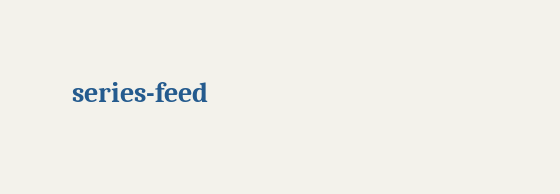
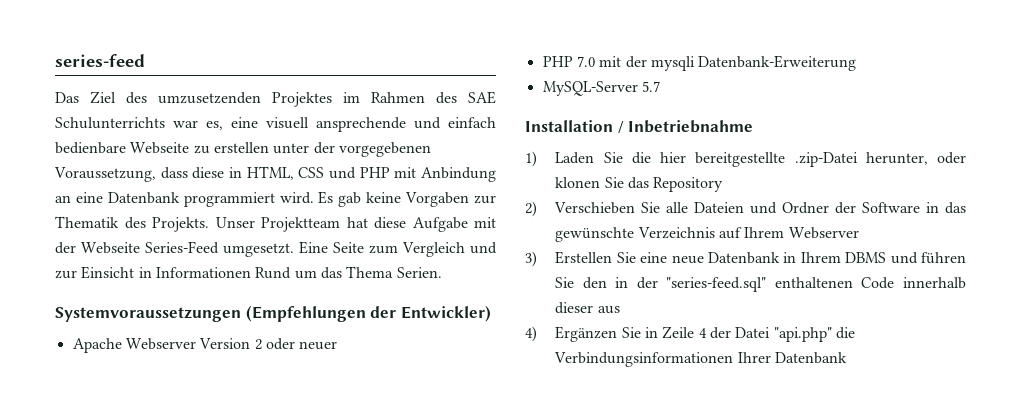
+ Das Ziel des umzusetzenden Projektes im Rahmen des SAE Schulunterrichts war es, eine visuell ansprechende und einfach bedienbare Webseite zu erstellen unter der vorgegebenen Voraussetzung, dass diese in HTML, CSS und PHP mit Anbindung an eine Datenbank programmiert wird. Es gab keine Vorgaben zur Thematik des Projekts. Unser Projektteam hat diese Aufgabe mit der Webseite Series-Feed umgesetzt. Eine Seite zum Vergleich und zur Einsicht in Informationen Rund um das Thema Serien.
+ Systemvoraussetzungen (Empfehlungen der Entwickler)
+ Apache Webserver Version 2 oder neuer
+ PHP 7.0 mit der mysqli Datenbank-Erweiterung
+ MySQL-Server 5.7
+ Installation / Inbetriebnahme
+ 1) Laden Sie die hier bereitgestellte .zip-Datei herunter, oder klonen Sie das Repository
+ 2) Verschieben Sie alle Dateien und Ordner der Software in das gewünschte Verzeichnis auf Ihrem Webserver
+ 3) Erstellen Sie eine neue Datenbank in Ihrem DBMS und führen Sie den in der "series-feed.sql" enthaltenen Code innerhalb dieser aus
+ 4) Ergänzen Sie in Zeile 4 der Datei "api.php" die Verbindungsinformationen Ihrer Datenbank

